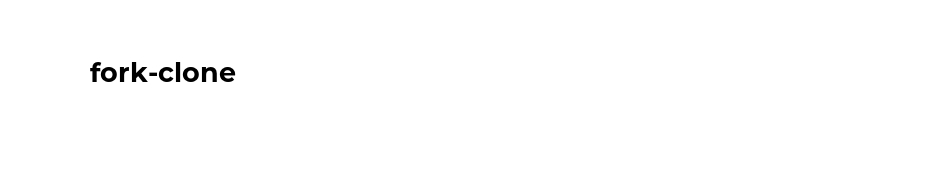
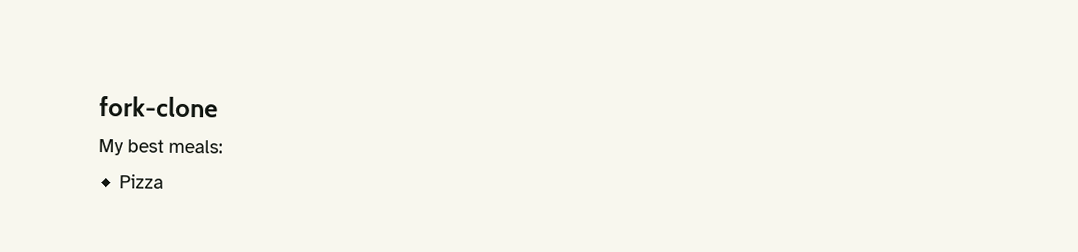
+ My best meals:
+ Pizza

